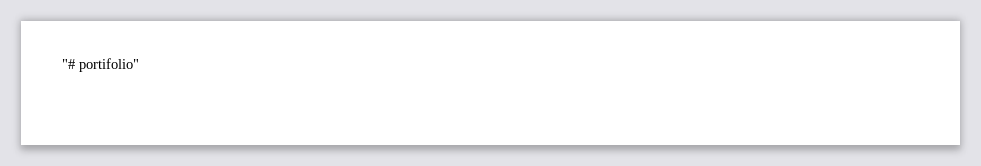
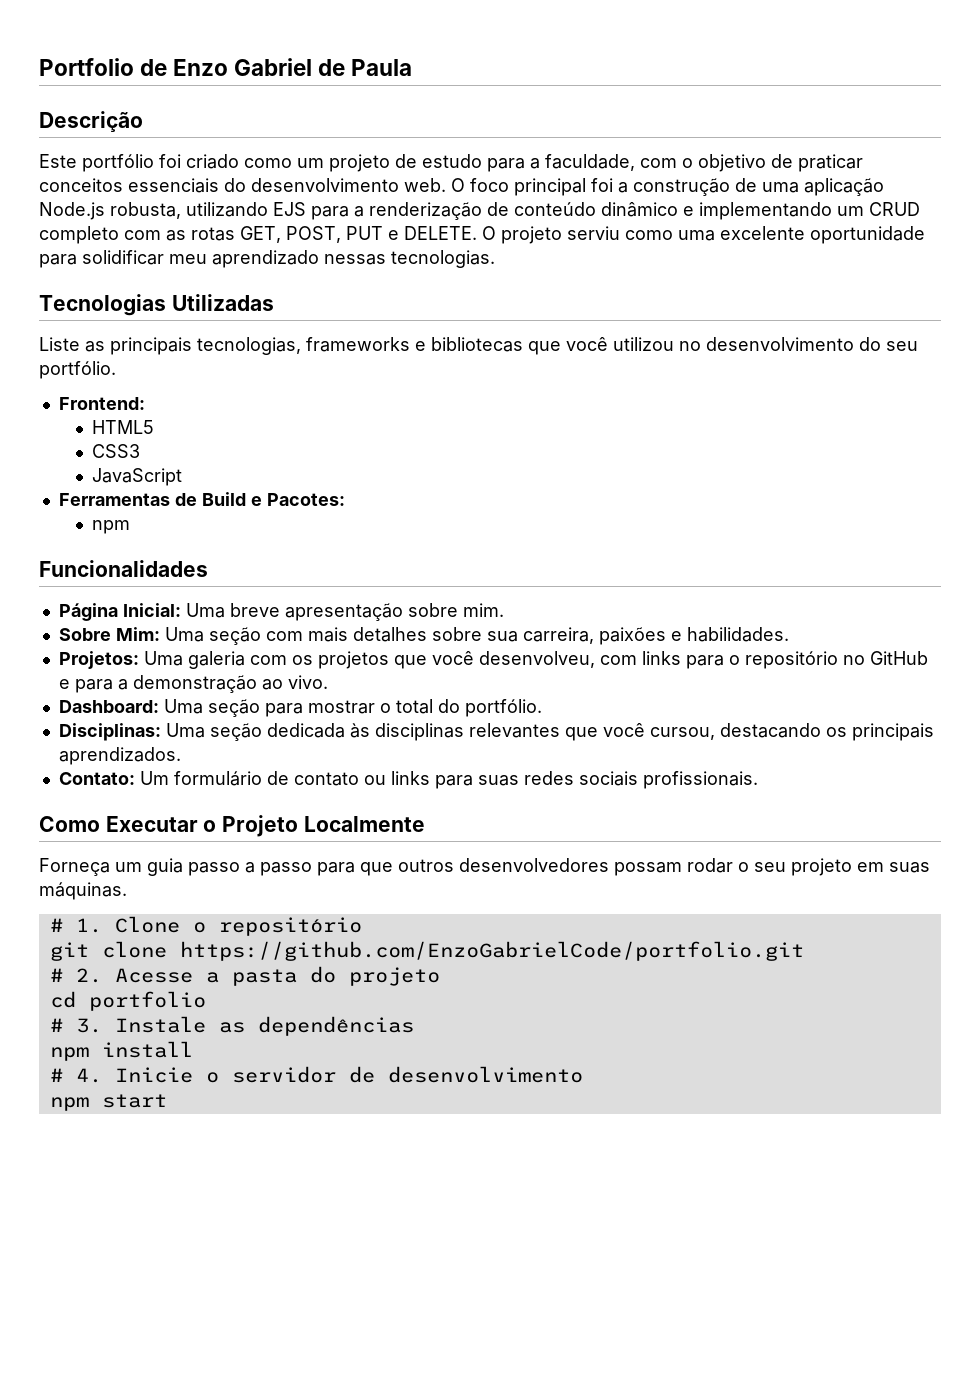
- "# portifolio"
+ Portfolio de Enzo Gabriel de Paula
+ Descrição
+ Este portfólio foi criado como um projeto de estudo para a faculdade, com o objetivo de praticar conceitos essenciais do desenvolvimento web. O foco principal foi a construção de uma aplicação Node.js robusta, utilizando EJS para a renderização de conteúdo dinâmico e implementando um CRUD completo com as rotas GET, POST, PUT e DELETE. O projeto serviu como uma excelente oportunidade para solidificar meu aprendizado nessas tecnologias.
+ Tecnologias Utilizadas
+ Liste as principais tecnologias, frameworks e bibliotecas que você utilizou no desenvolvimento do seu portfólio.
+ Frontend:
+ HTML5
+ CSS3
+ JavaScript
+ Ferramentas de Build e Pacotes:
+ npm
+ Funcionalidades
+ Página Inicial: Uma breve apresentação sobre mim.
+ Sobre Mim: Uma seção com mais detalhes sobre sua carreira, paixões e habilidades.
+ Projetos: Uma galeria com os projetos que você desenvolveu, com links para o repositório no GitHub e para a demonstração ao vivo.
+ Dashboard: Uma seção para mostrar o total do portfólio.
+ Disciplinas: Uma seção dedicada às disciplinas relevantes que você cursou, destacando os principais aprendizados.
+ Contato: Um formulário de contato ou links para suas redes sociais profissionais.
+ Como Executar o Projeto Localmente
+ Forneça um guia passo a passo para que outros desenvolvedores possam rodar o seu projeto em suas máquinas.
+ # 1. Clone o repositório
+ git clone https://github.com/EnzoGabrielCode/portfolio.git
+ # 2. Acesse a pasta do projeto
+ cd portfolio
+ # 3. Instale as dependências
+ npm install
+ # 4. Inicie o servidor de desenvolvimento
+ npm start

